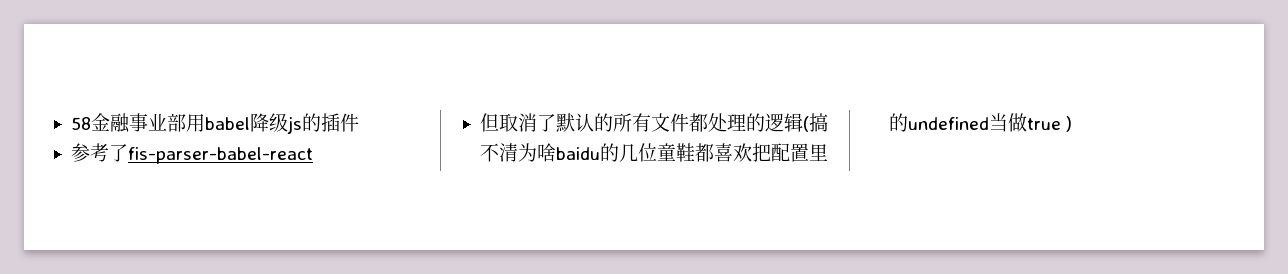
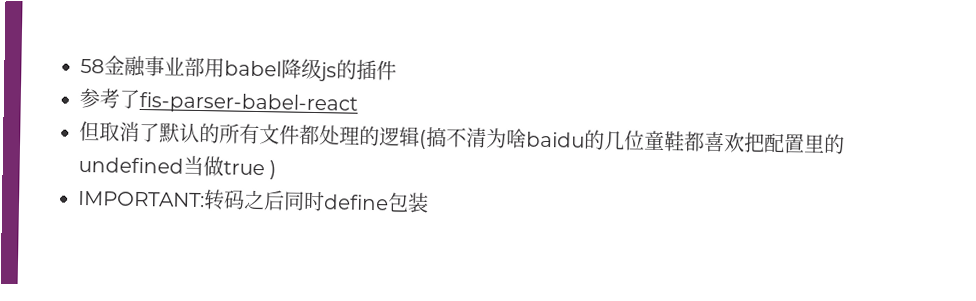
+ IMPORTANT:转码之后同时define包装

